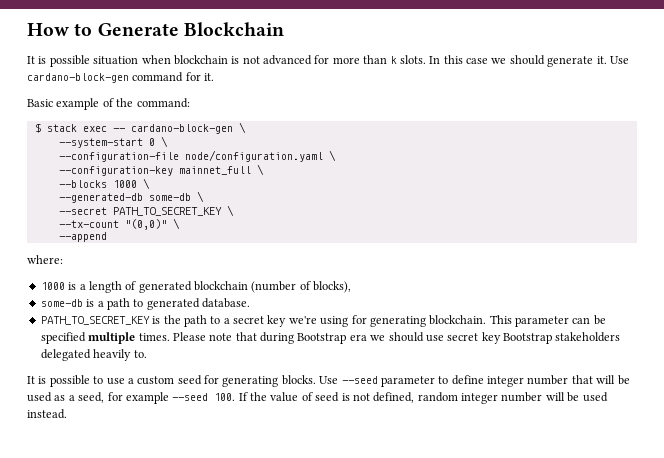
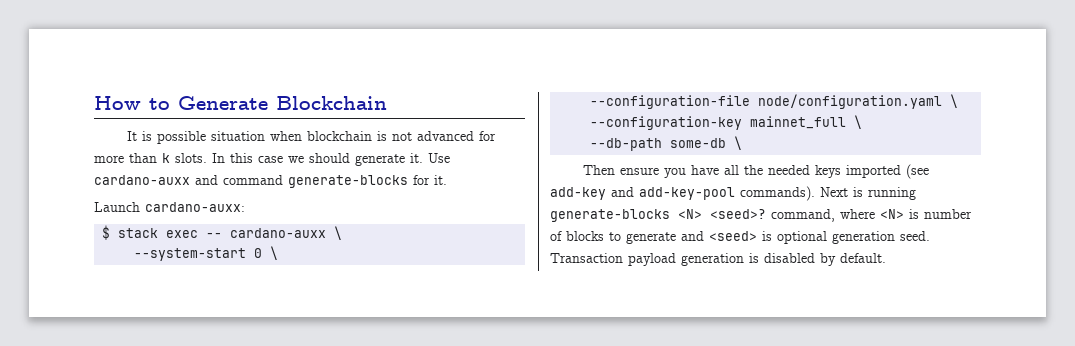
- Use cardano-block-gen command for it.
- Basic example of the command:
+ Use cardano-auxx and command generate-blocks for it.
+ Launch cardano-auxx:
- $ stack exec -- cardano-block-gen \
+ $ stack exec -- cardano-auxx \
- --blocks 1000 \
- --generated-db some-db \
- --secret PATH_TO_SECRET_KEY \
- --tx-count "(0,0)" \
- --append
- where:
- 1000 is a length of generated blockchain (number of blocks),
- some-db is a path to generated database.
- PATH_TO_SECRET_KEY is the path to a secret key we're using for generating blockchain. This parameter can be specified multiple times. Please note that during Bootstrap era we should use secret key Bootstrap stakeholders delegated heavily to.
- It is possible to use a custom seed for generating blocks. Use --seed parameter to define integer number that will be used as a seed, for example --seed 100. If the value of seed is not defined, random integer number will be used instead.
+ --db-path some-db \
+ Then ensure you have all the needed keys imported (see add-key and add-key-pool commands). Next is running generate-blocks <N> <seed>? command, where <N> is number of blocks to generate and <seed> is optional generation seed. Transaction payload generation is disabled by default.

